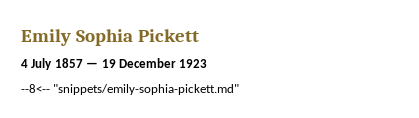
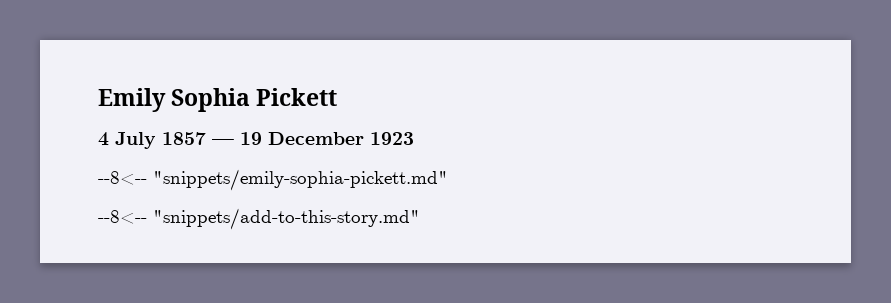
+ --8<-- "snippets/add-to-this-story.md"

